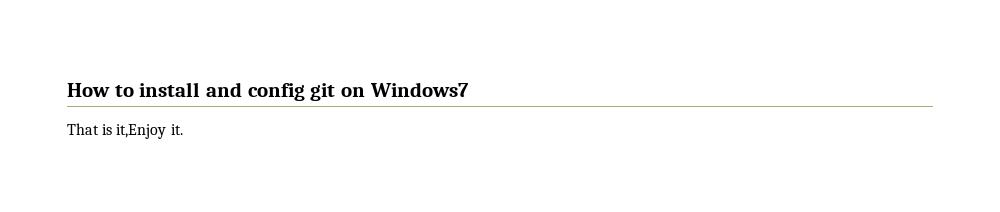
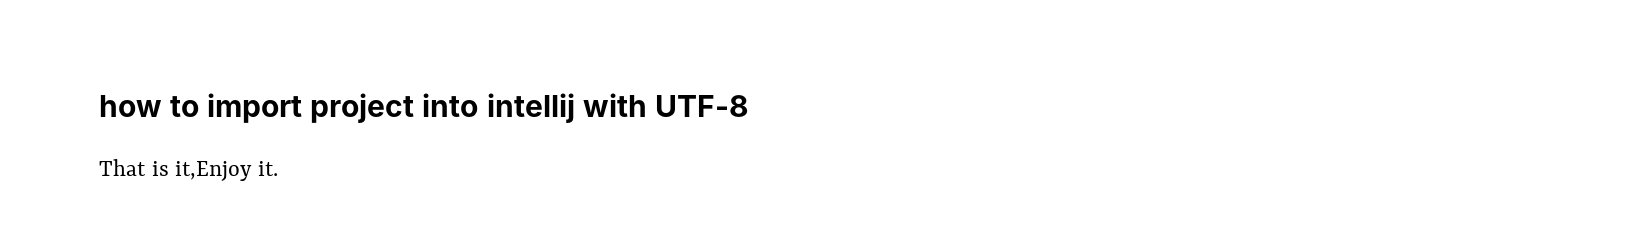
- How to install and config git on Windows7
+ how to import project into intellij with UTF-8

